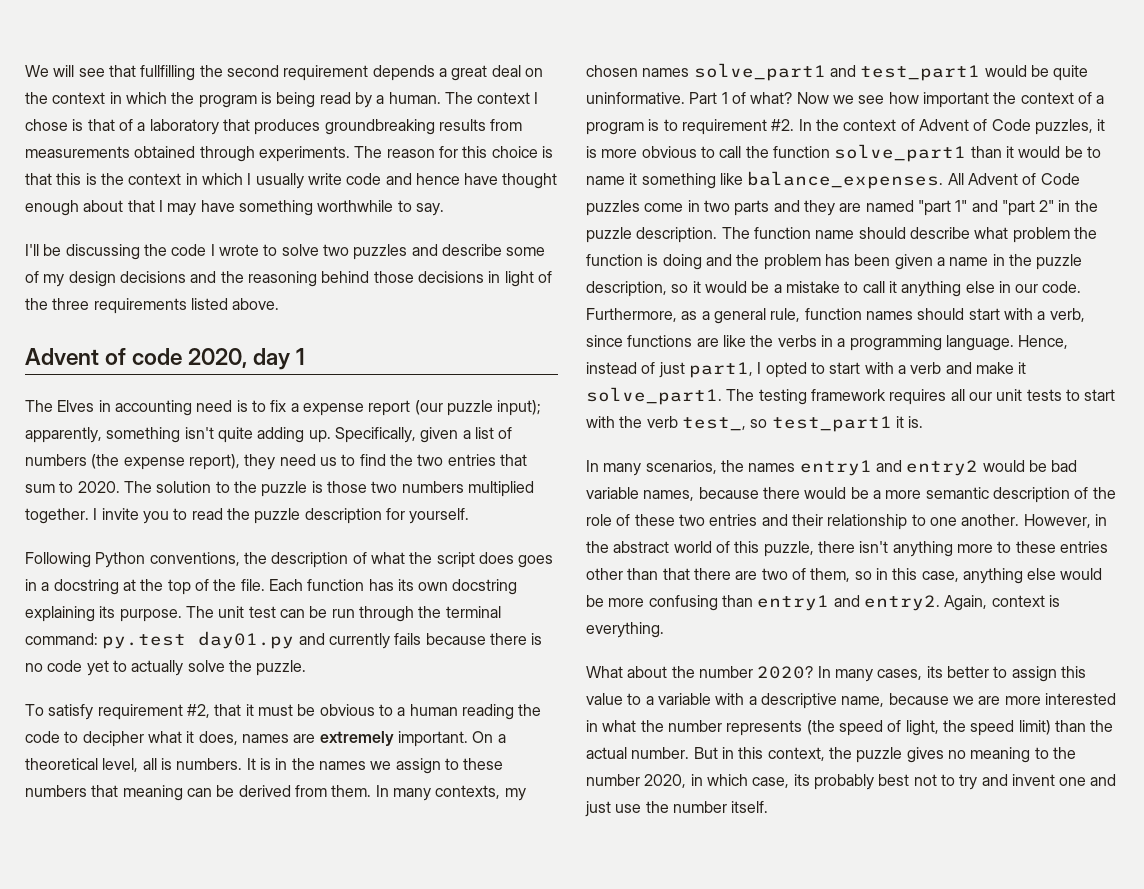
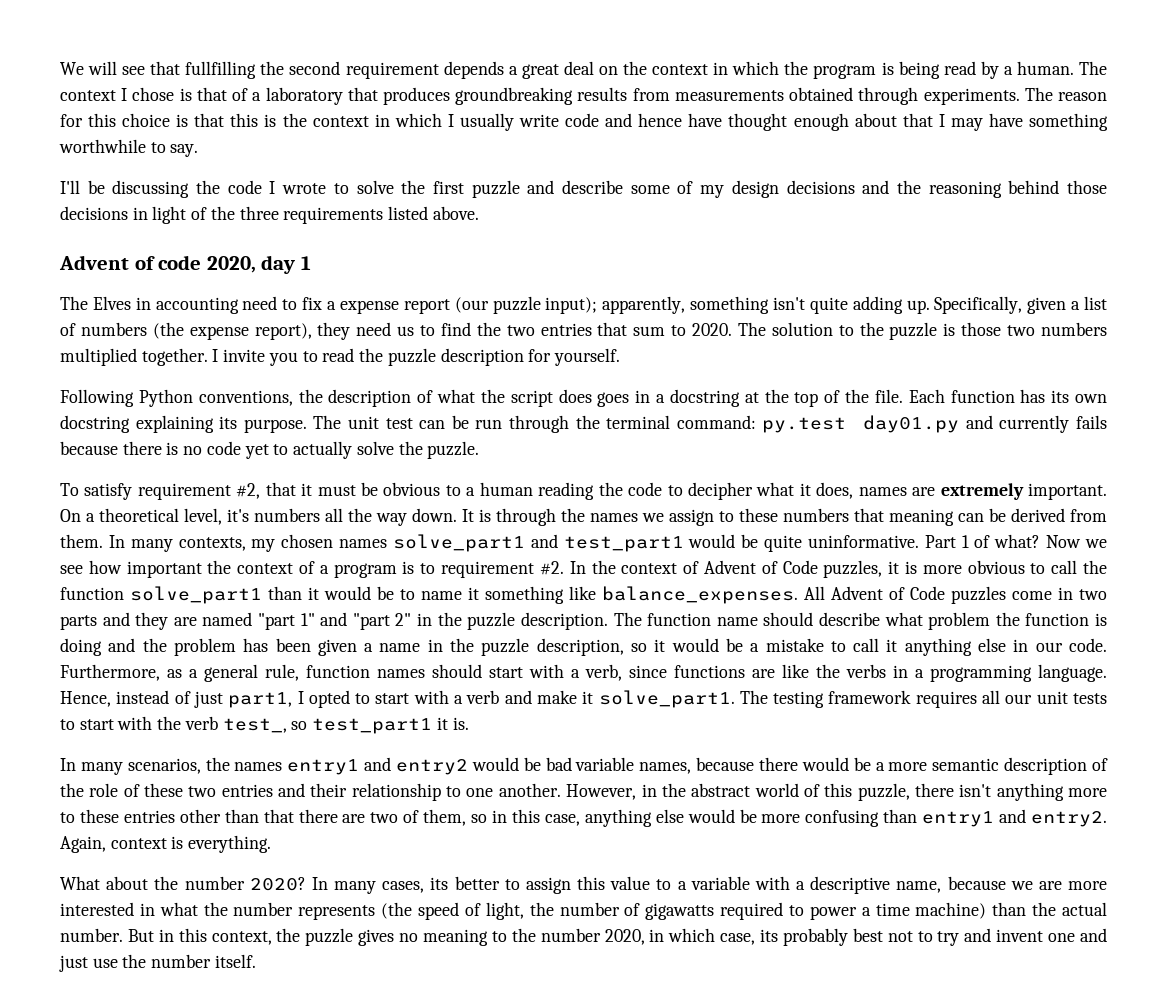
- I'll be discussing the code I wrote to solve two puzzles and describe some of my design decisions and the reasoning behind those decisions in light of the three requirements listed above.
+ I'll be discussing the code I wrote to solve the first puzzle and describe some of my design decisions and the reasoning behind those decisions in light of the three requirements listed above.
- The Elves in accounting need is to fix a expense report (our puzzle input); apparently, something isn't quite adding up.
+ The Elves in accounting need to fix a expense report (our puzzle input); apparently, something isn't quite adding up.
- On a theoretical level, all is numbers.
+ On a theoretical level, it's numbers all the way down.
- It is in the names we assign to these numbers that meaning can be derived from them.
+ It is through the names we assign to these numbers that meaning can be derived from them.
- In many cases, its better to assign this value to a variable with a descriptive name, because we are more interested in what the number represents (the speed of light, the speed limit) than the actual number.
+ In many cases, its better to assign this value to a variable with a descriptive name, because we are more interested in what the number represents (the speed of light, the number of gigawatts required to power a time machine) than the actual number.

